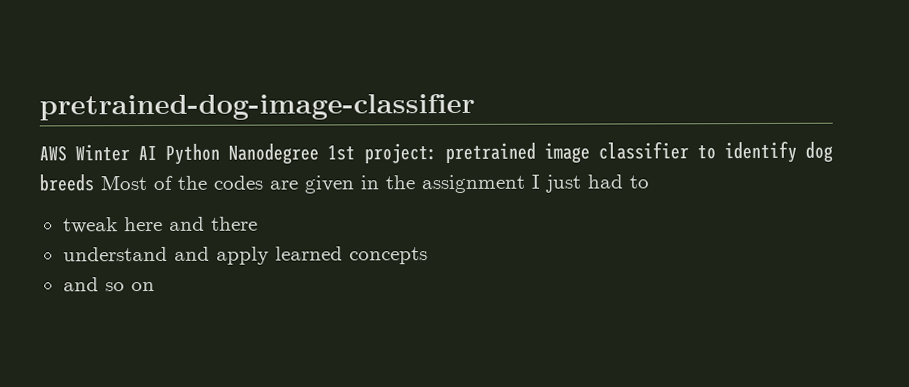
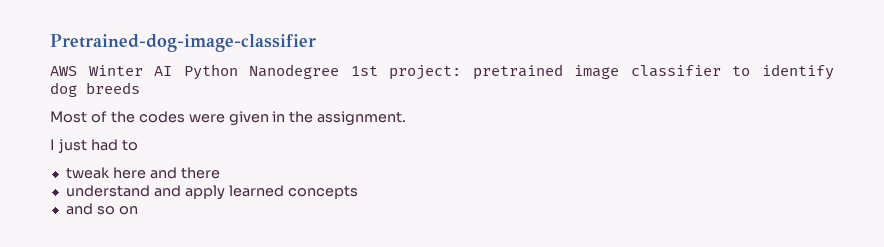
- pretrained-dog-image-classifier
+ Pretrained-dog-image-classifier
- AWS Winter AI Python Nanodegree 1st project: pretrained image classifier to identify dog breeds Most of the codes are given in the assignment I just had to
+ AWS Winter AI Python Nanodegree 1st project: pretrained image classifier to identify dog breeds
+ Most of the codes were given in the assignment.
+ I just had to

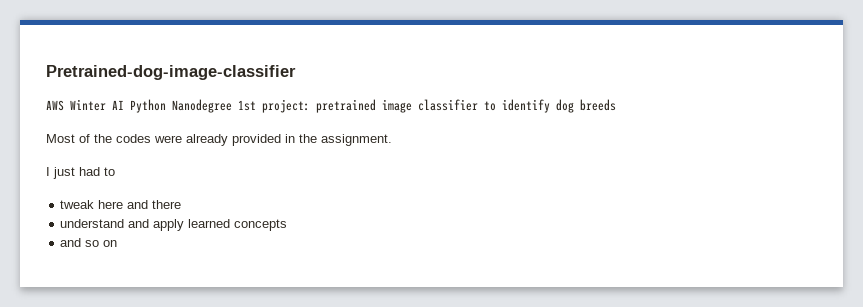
- Most of the codes were given in the assignment.
+ Most of the codes were already provided in the assignment.

